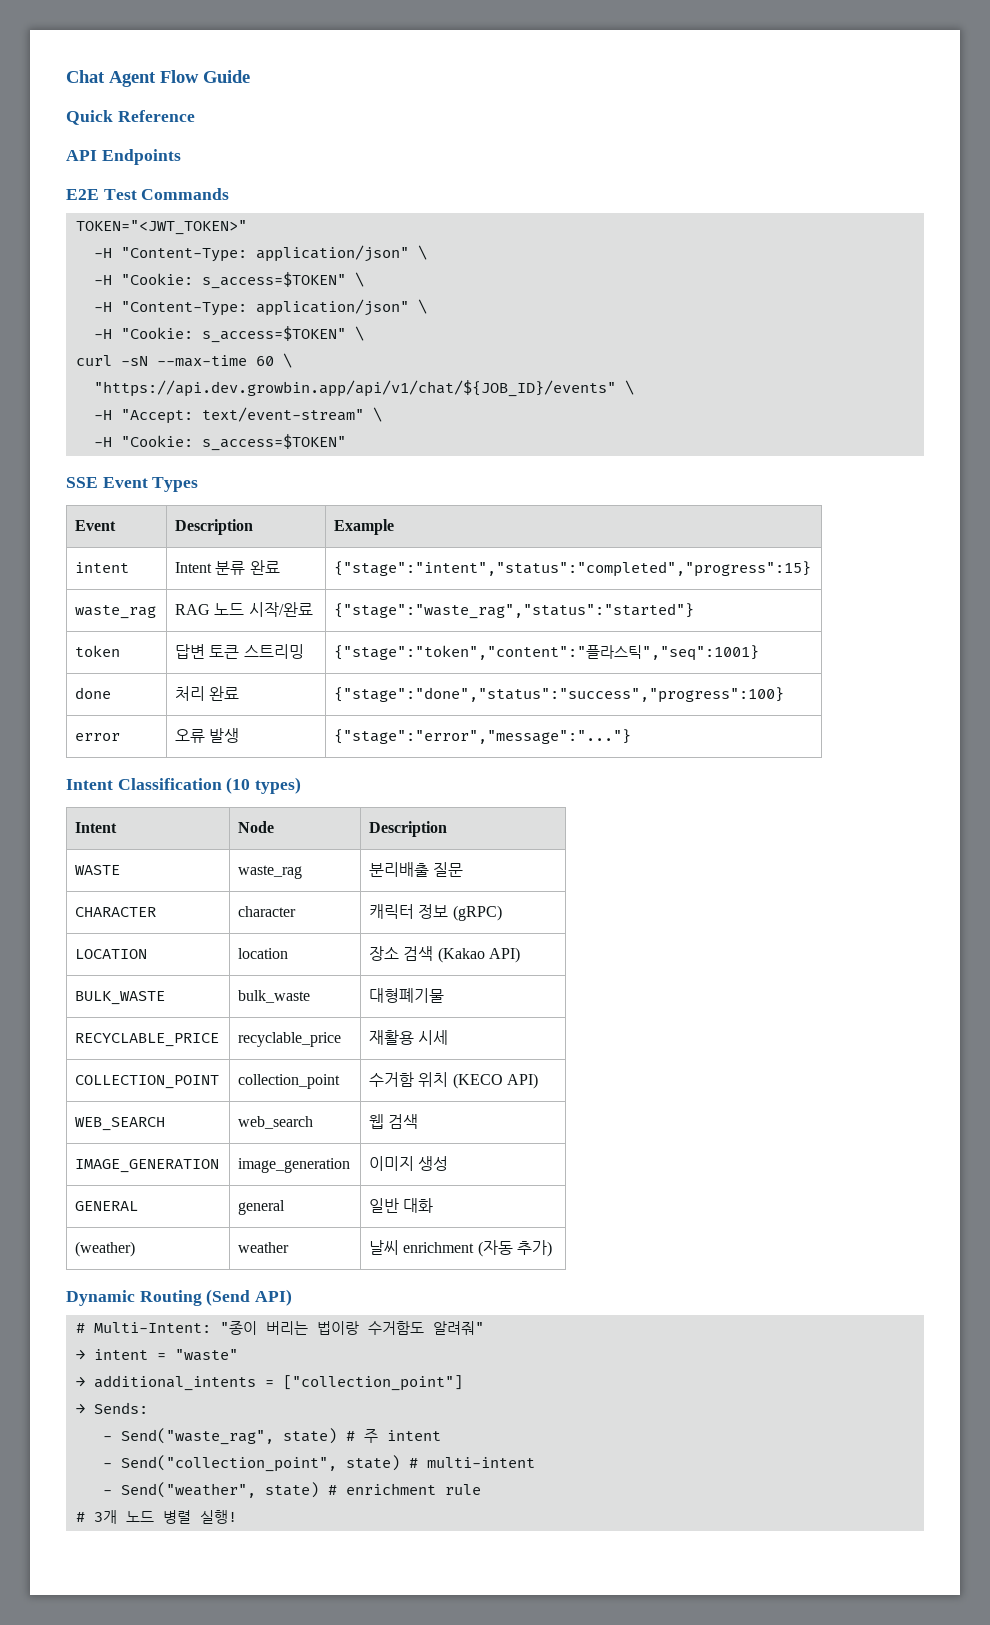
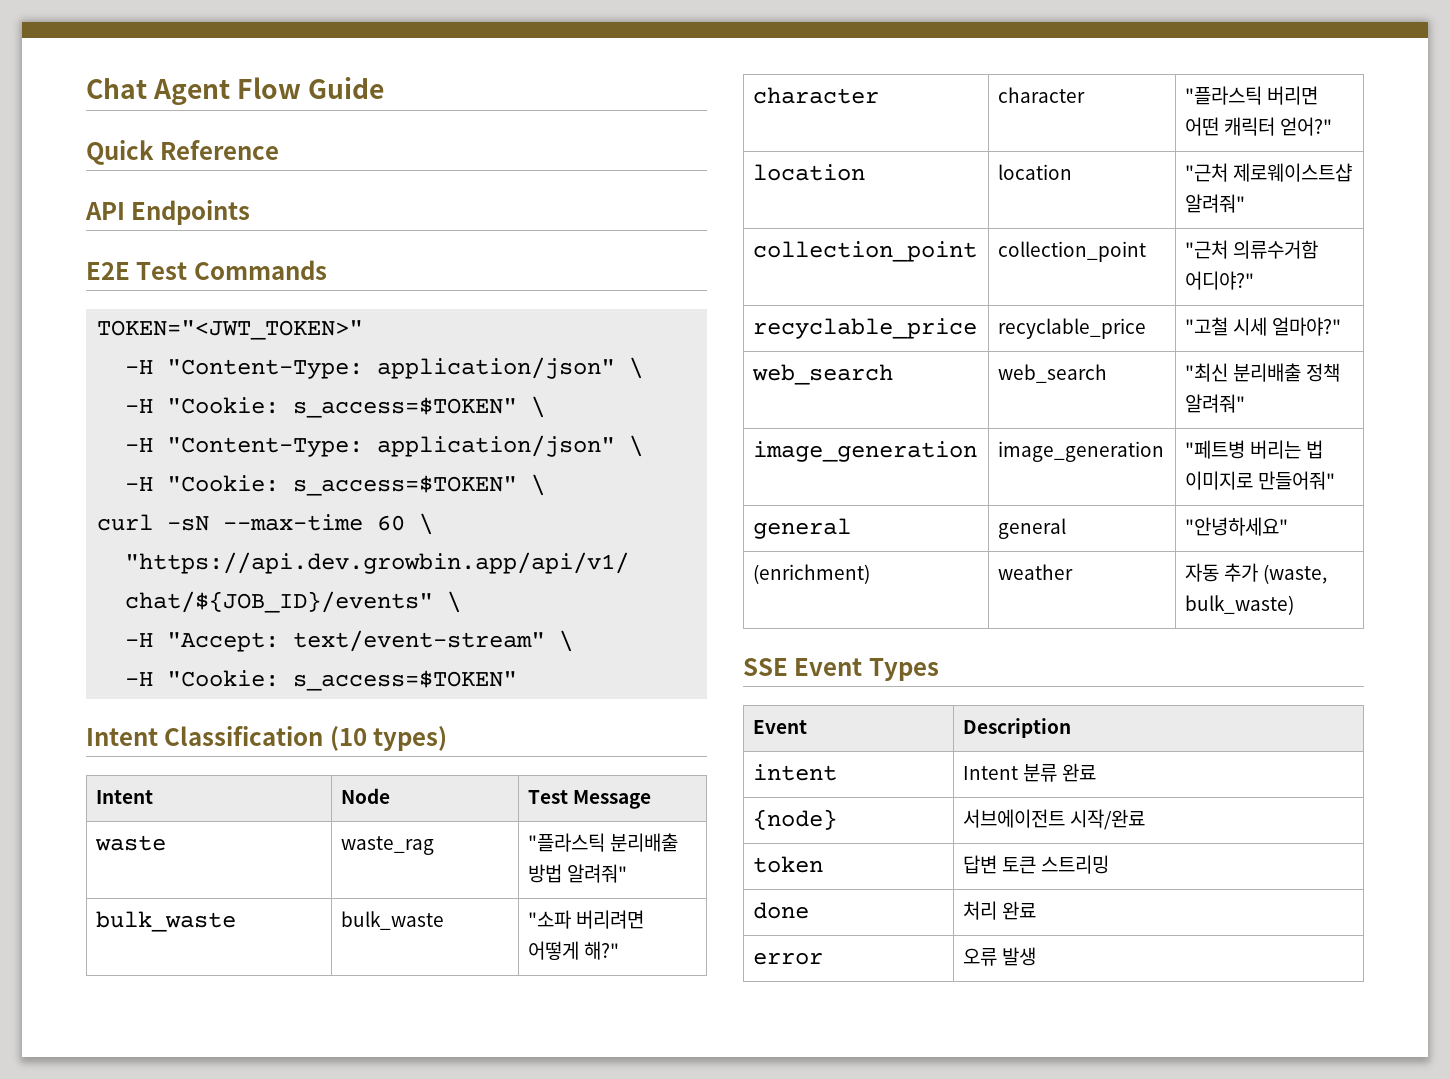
- SSE Event Types
- Event | Description | Example
- intent | Intent 분류 완료 | {"stage":"intent","status":"completed","progress":15}
- waste_rag | RAG 노드 시작/완료 | {"stage":"waste_rag","status":"started"}
- token | 답변 토큰 스트리밍 | {"stage":"token","content":"플라스틱","seq":1001}
- done | 처리 완료 | {"stage":"done","status":"success","progress":100}
- error | 오류 발생 | {"stage":"error","message":"..."}
- Intent | Node | Description
- WASTE | waste_rag | 분리배출 질문
- CHARACTER | character | 캐릭터 정보 (gRPC)
- LOCATION | location | 장소 검색 (Kakao API)
- BULK_WASTE | bulk_waste | 대형폐기물
- RECYCLABLE_PRICE | recyclable_price | 재활용 시세
- COLLECTION_POINT | collection_point | 수거함 위치 (KECO API)
- WEB_SEARCH | web_search | 웹 검색
- IMAGE_GENERATION | image_generation | 이미지 생성
- GENERAL | general | 일반 대화
- (weather) | weather | 날씨 enrichment (자동 추가)
- Dynamic Routing (Send API)
- # Multi-Intent: "종이 버리는 법이랑 수거함도 알려줘"
- → intent = "waste"
- → additional_intents = ["collection_point"]
- → Sends:
- - Send("waste_rag", state) # 주 intent
- - Send("collection_point", state) # multi-intent
- - Send("weather", state) # enrichment rule
- # 3개 노드 병렬 실행!
+ Intent | Node | Test Message
+ waste | waste_rag | "플라스틱 분리배출 방법 알려줘"
+ bulk_waste | bulk_waste | "소파 버리려면 어떻게 해?"
+ character | character | "플라스틱 버리면 어떤 캐릭터 얻어?"
+ location | location | "근처 제로웨이스트샵 알려줘"
+ collection_point | collection_point | "근처 의류수거함 어디야?"
+ recyclable_price | recyclable_price | "고철 시세 얼마야?"
+ web_search | web_search | "최신 분리배출 정책 알려줘"
+ image_generation | image_generation | "페트병 버리는 법 이미지로 만들어줘"
+ general | general | "안녕하세요"
+ (enrichment) | weather | 자동 추가 (waste, bulk_waste)
+ SSE Event Types
+ Event | Description
+ intent | Intent 분류 완료
+ {node} | 서브에이전트 시작/완료
+ token | 답변 토큰 스트리밍
+ done | 처리 완료
+ error | 오류 발생

